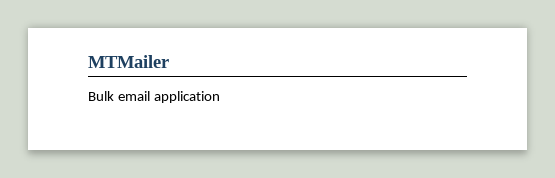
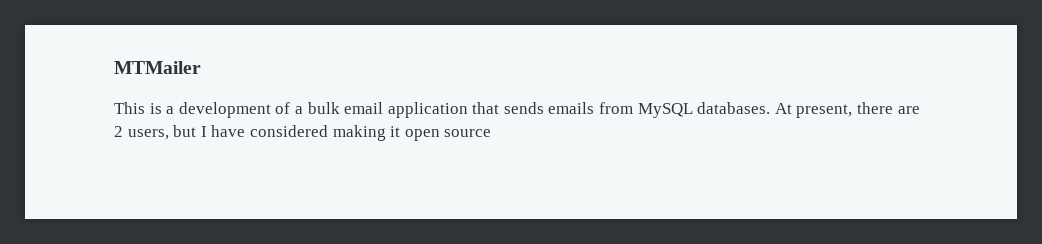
- Bulk email application
+ This is a development of a bulk email application that sends emails from MySQL databases. At present, there are 2 users, but I have considered making it open source

